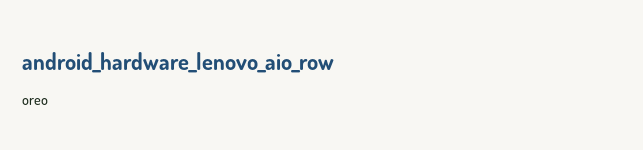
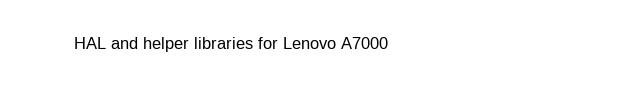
- android_hardware_lenovo_aio_row
- oreo
+ HAL and helper libraries for Lenovo A7000

